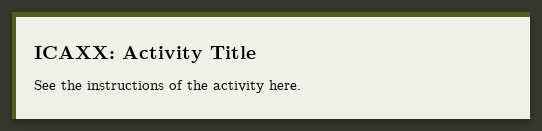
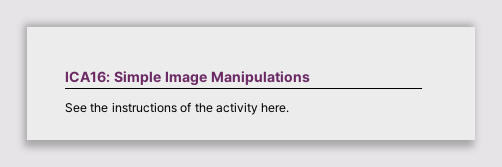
- ICAXX: Activity Title
+ ICA16: Simple Image Manipulations

